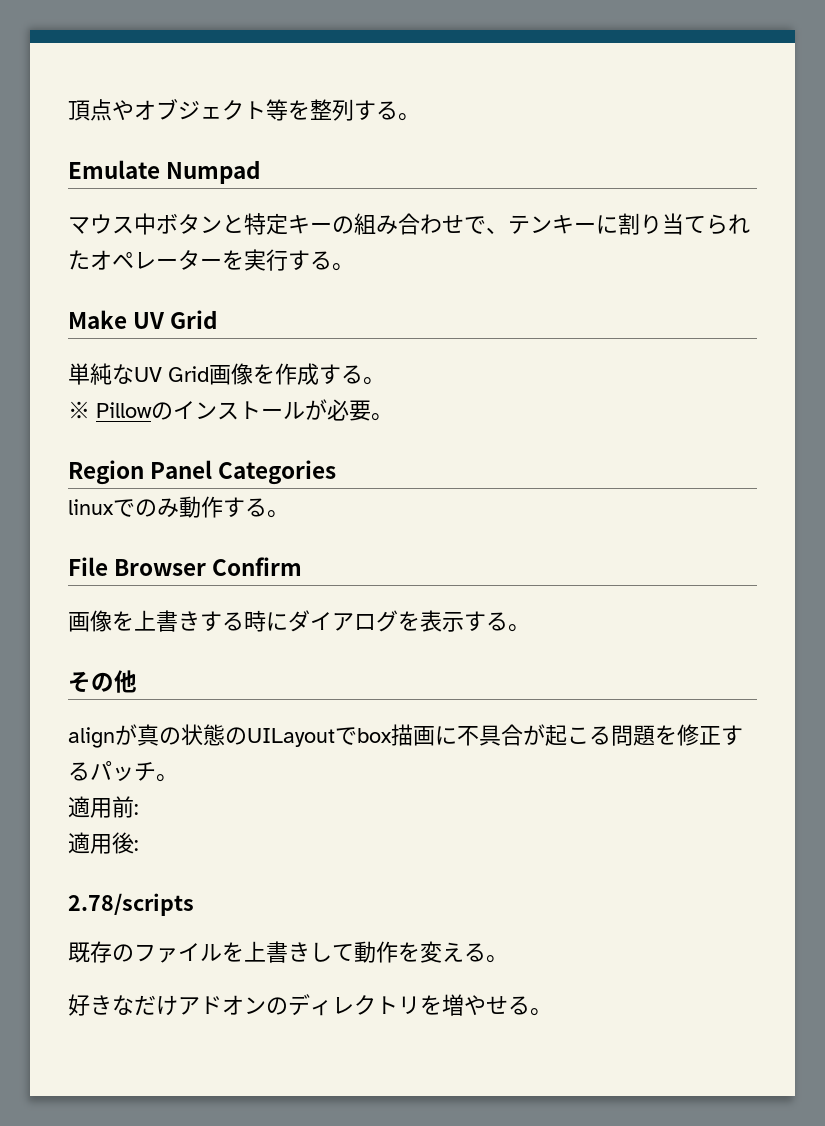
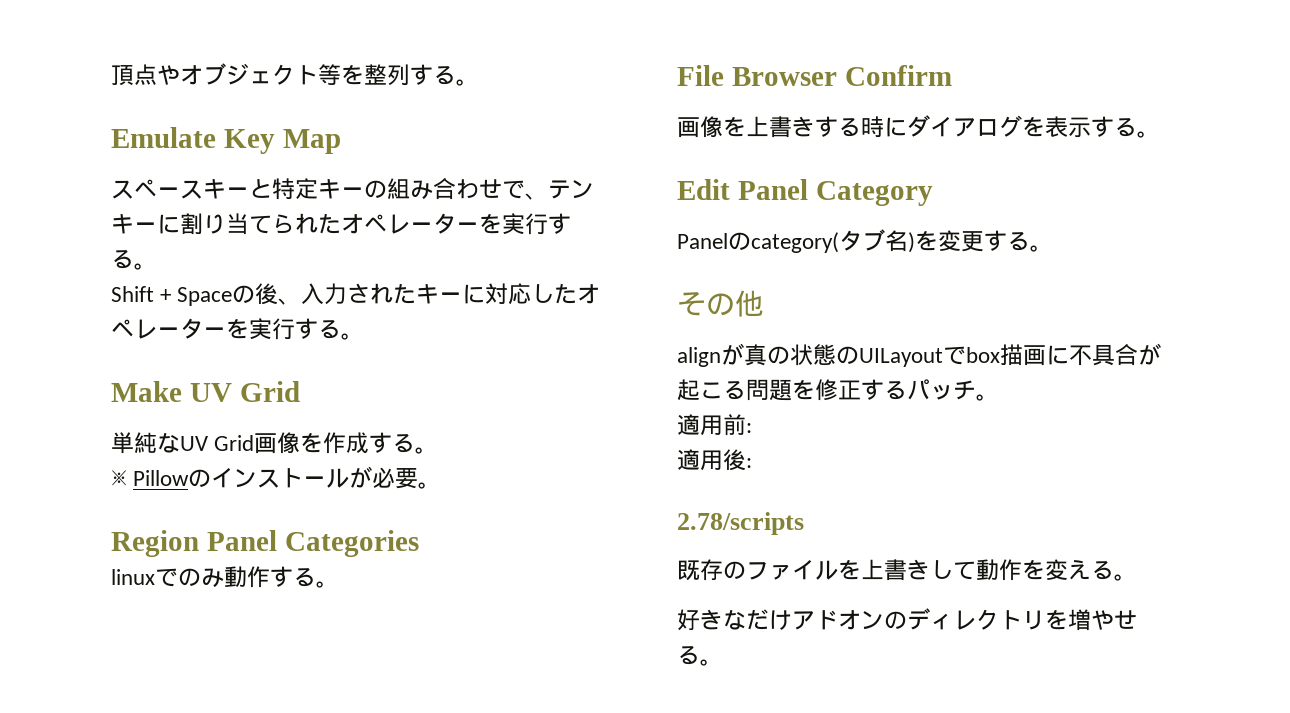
- Emulate Numpad
- マウス中ボタンと特定キーの組み合わせで、テンキーに割り当てられたオペレーターを実行する。
+ Emulate Key Map
+ スペースキーと特定キーの組み合わせで、テンキーに割り当てられたオペレーターを実行する。
+ Shift + Spaceの後、入力されたキーに対応したオペレーターを実行する。
+ Edit Panel Category
+ Panelのcategory(タブ名)を変更する。

